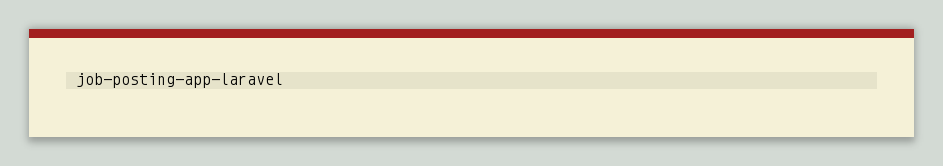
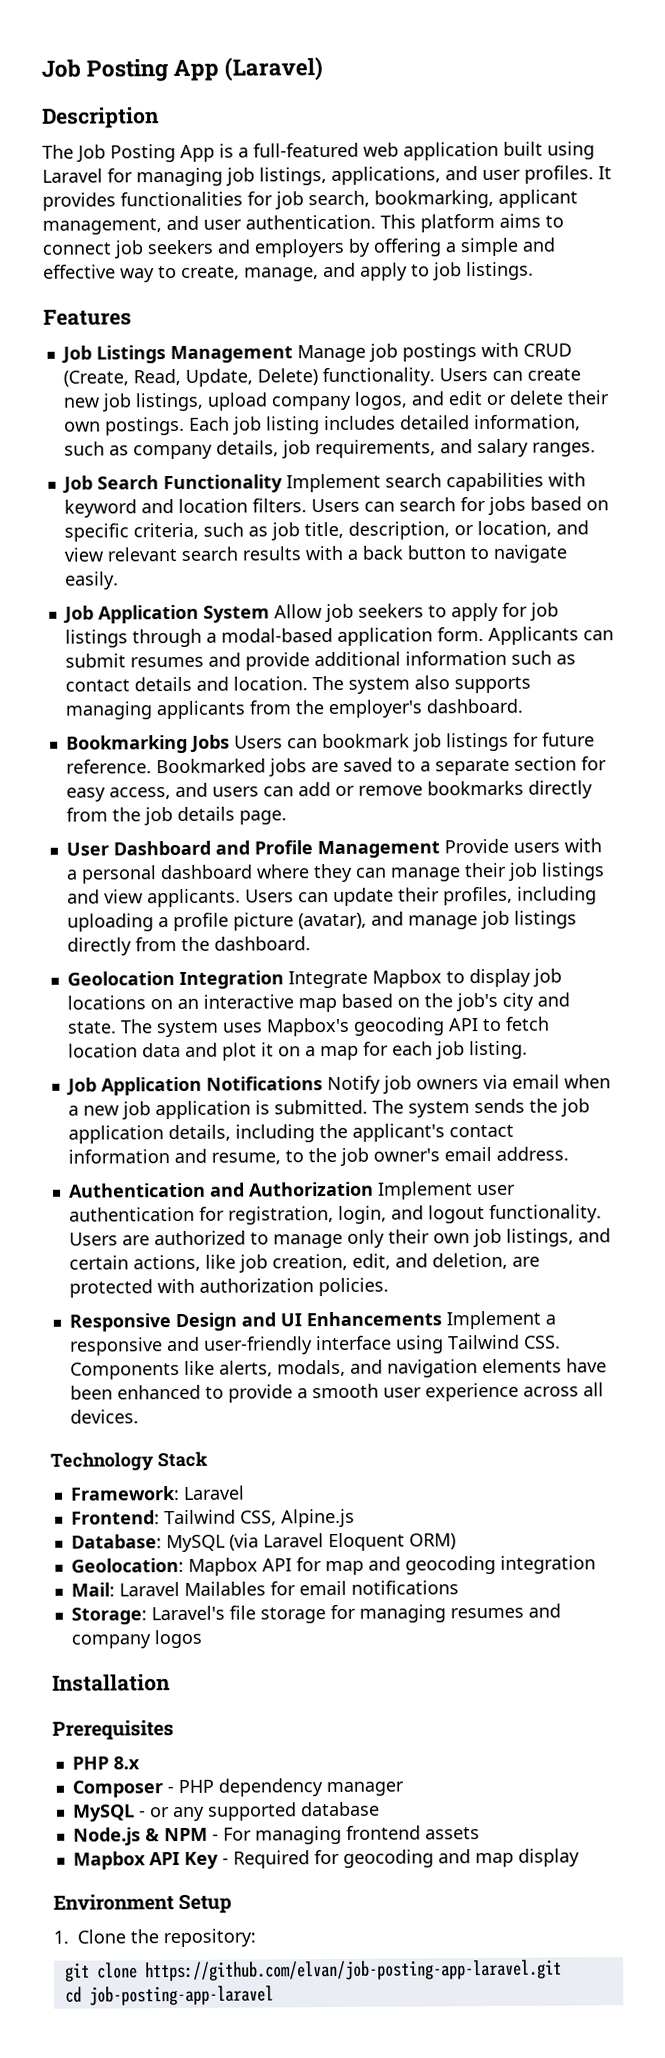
- job-posting-app-laravel
+ Job Posting App (Laravel)
+ Description
+ The Job Posting App is a full-featured web application built using Laravel for managing job listings, applications, and user profiles. It provides functionalities for job search, bookmarking, applicant management, and user authentication. This platform aims to connect job seekers and employers by offering a simple and effective way to create, manage, and apply to job listings.
+ Features
+ Job Listings Management Manage job postings with CRUD (Create, Read, Update, Delete) functionality. Users can create new job listings, upload company logos, and edit or delete their own postings. Each job listing includes detailed information, such as company details, job requirements, and salary ranges.
+ Job Search Functionality Implement search capabilities with keyword and location filters. Users can search for jobs based on specific criteria, such as job title, description, or location, and view relevant search results with a back button to navigate easily.
+ Job Application System Allow job seekers to apply for job listings through a modal-based application form. Applicants can submit resumes and provide additional information such as contact details and location. The system also supports managing applicants from the employer's dashboard.
+ Bookmarking Jobs Users can bookmark job listings for future reference. Bookmarked jobs are saved to a separate section for easy access, and users can add or remove bookmarks directly from the job details page.
+ User Dashboard and Profile Management Provide users with a personal dashboard where they can manage their job listings and view applicants. Users can update their profiles, including uploading a profile picture (avatar), and manage job listings directly from the dashboard.
+ Geolocation Integration Integrate Mapbox to display job locations on an interactive map based on the job's city and state. The system uses Mapbox's geocoding API to fetch location data and plot it on a map for each job listing.
+ Job Application Notifications Notify job owners via email when a new job application is submitted. The system sends the job application details, including the applicant's contact information and resume, to the job owner's email address.
+ Authentication and Authorization Implement user authentication for registration, login, and logout functionality. Users are authorized to manage only their own job listings, and certain actions, like job creation, edit, and deletion, are protected with authorization policies.
+ Responsive Design and UI Enhancements Implement a responsive and user-friendly interface using Tailwind CSS. Components like alerts, modals, and navigation elements have been enhanced to provide a smooth user experience across all devices.
+ Technology Stack
+ Framework: Laravel
+ Frontend: Tailwind CSS, Alpine.js
+ Database: MySQL (via Laravel Eloquent ORM)
+ Geolocation: Mapbox API for map and geocoding integration
+ Mail: Laravel Mailables for email notifications
+ Storage: Laravel's file storage for managing resumes and company logos
+ Installation
+ Prerequisites
+ PHP 8.x
+ Composer - PHP dependency manager
+ MySQL - or any supported database
+ Node.js & NPM - For managing frontend assets
+ Mapbox API Key - Required for geocoding and map display
+ Environment Setup
+ 1. Clone the repository:
+ git clone https://github.com/elvan/job-posting-app-laravel.git
+ cd job-posting-app-laravel

